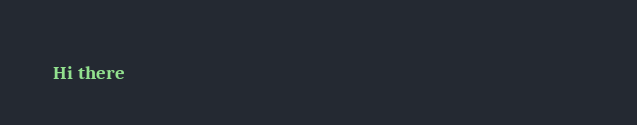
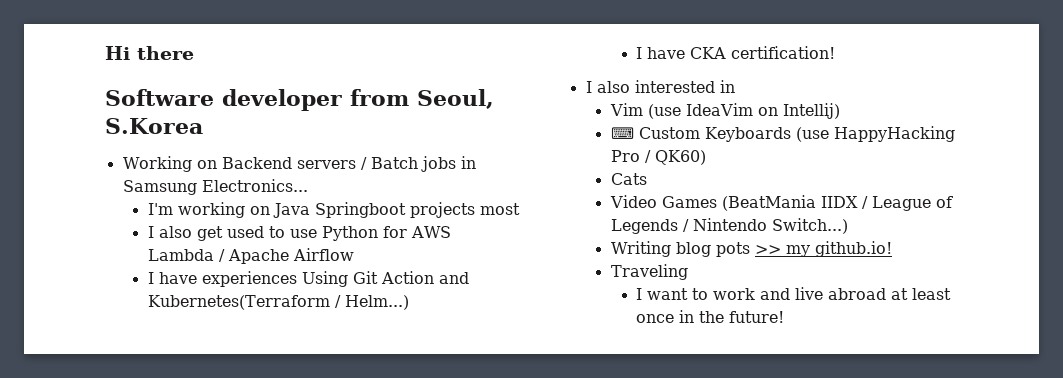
+ Software developer from Seoul, S.Korea
+ Working on Backend servers / Batch jobs in Samsung Electronics...
+ I'm working on Java Springboot projects most
+ I also get used to use Python for AWS Lambda / Apache Airflow
+ I have experiences Using Git Action and Kubernetes(Terraform / Helm...)
+ I have CKA certification!
+ I also interested in
+ Vim (use IdeaVim on Intellij)
+ ⌨ Custom Keyboards (use HappyHacking Pro / QK60)
+ Cats
+ Video Games (BeatMania IIDX / League of Legends / Nintendo Switch...)
+ Writing blog pots >> my github.io!
+ Traveling
+ I want to work and live abroad at least once in the future!

